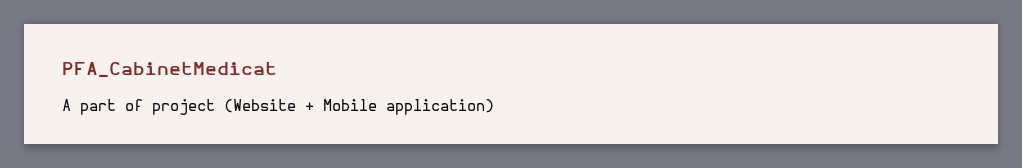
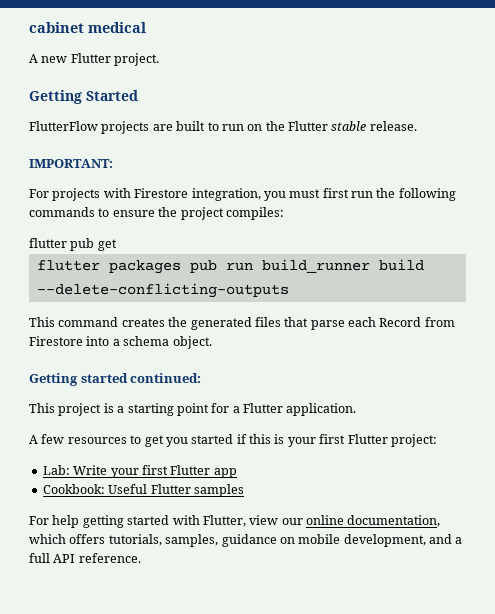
- PFA_CabinetMedicat
- A part of project (Website + Mobile application)
+ cabinet medical
+ A new Flutter project.
+ Getting Started
+ FlutterFlow projects are built to run on the Flutter stable release.
+ IMPORTANT:
+ For projects with Firestore integration, you must first run the following commands to ensure the project compiles:
+ flutter pub get
+ flutter packages pub run build_runner build --delete-conflicting-outputs
+ This command creates the generated files that parse each Record from Firestore into a schema object.
+ Getting started continued:
+ This project is a starting point for a Flutter application.
+ A few resources to get you started if this is your first Flutter project:
+ Lab: Write your first Flutter app
+ Cookbook: Useful Flutter samples
+ For help getting started with Flutter, view our online documentation, which offers tutorials, samples, guidance on mobile development, and a full API reference.

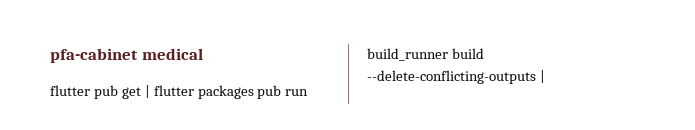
- cabinet medical
+ pfa-cabinet medical
- A new Flutter project.
- Getting Started
- FlutterFlow projects are built to run on the Flutter stable release.
- IMPORTANT:
- For projects with Firestore integration, you must first run the following commands to ensure the project compiles:
- flutter pub get
- flutter packages pub run build_runner build --delete-conflicting-outputs
- This command creates the generated files that parse each Record from Firestore into a schema object.
- Getting started continued:
- This project is a starting point for a Flutter application.
- A few resources to get you started if this is your first Flutter project:
- Lab: Write your first Flutter app
- Cookbook: Useful Flutter samples
- For help getting started with Flutter, view our online documentation, which offers tutorials, samples, guidance on mobile development, and a full API reference.
+ flutter pub get | flutter packages pub run build_runner build --delete-conflicting-outputs |

